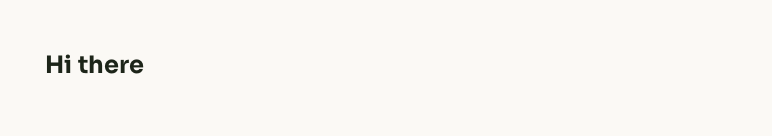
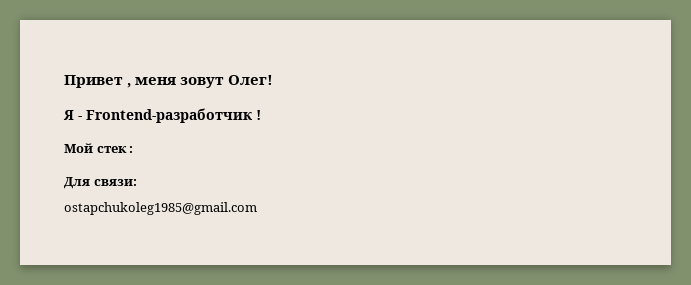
- Hi there
+ Привет , меня зовут Олег!
+ Я - Frontend-разработчик !
+ Мой стек :
+ Для связи:
+ ostapchukoleg1985@gmail.com

